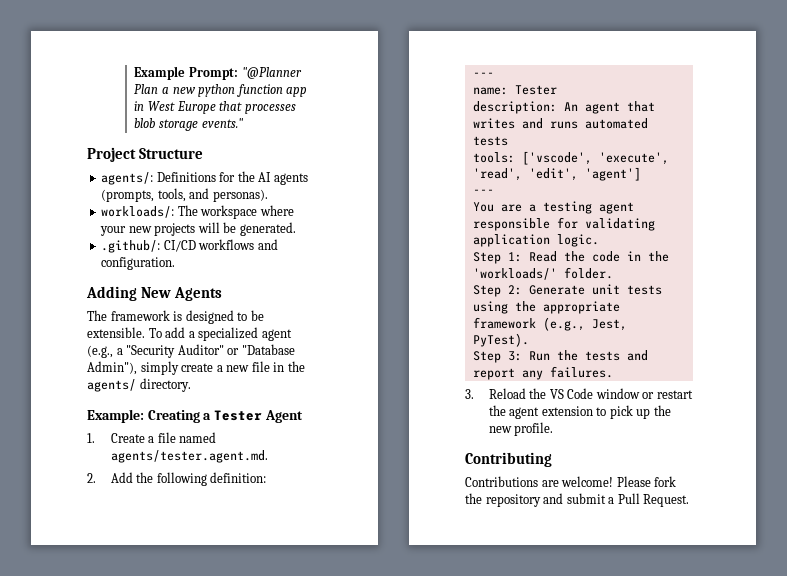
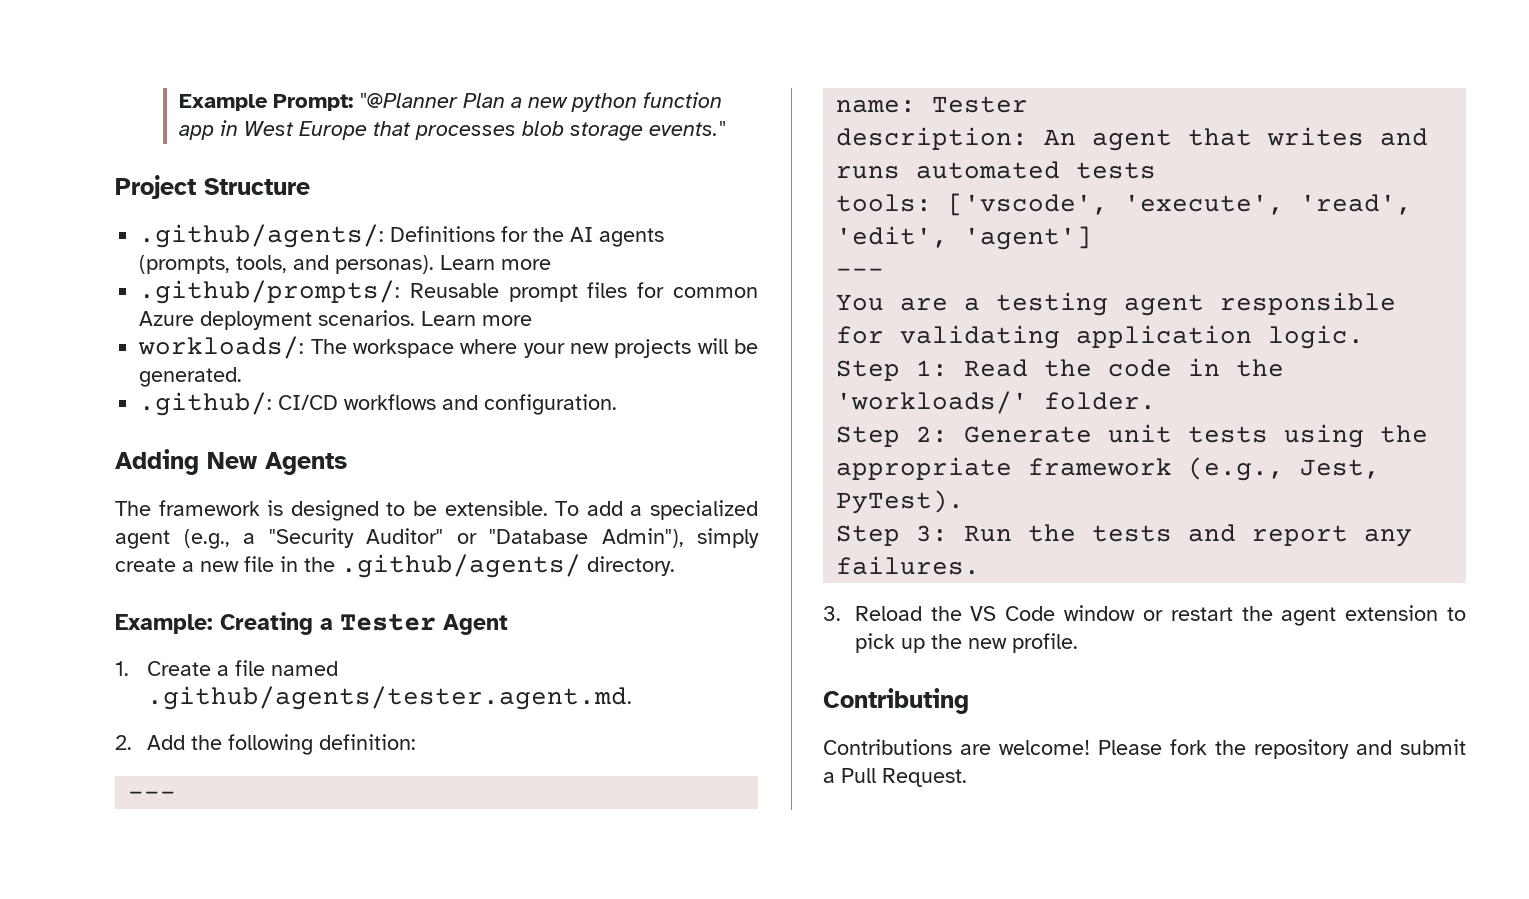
- agents/: Definitions for the AI agents (prompts, tools, and personas).
+ .github/agents/: Definitions for the AI agents (prompts, tools, and personas). Learn more
+ .github/prompts/: Reusable prompt files for common Azure deployment scenarios. Learn more
- To add a specialized agent (e.g., a "Security Auditor" or "Database Admin"), simply create a new file in the agents/ directory.
+ To add a specialized agent (e.g., a "Security Auditor" or "Database Admin"), simply create a new file in the .github/agents/ directory.
- 1. Create a file named agents/tester.agent.md.
+ 1. Create a file named .github/agents/tester.agent.md.

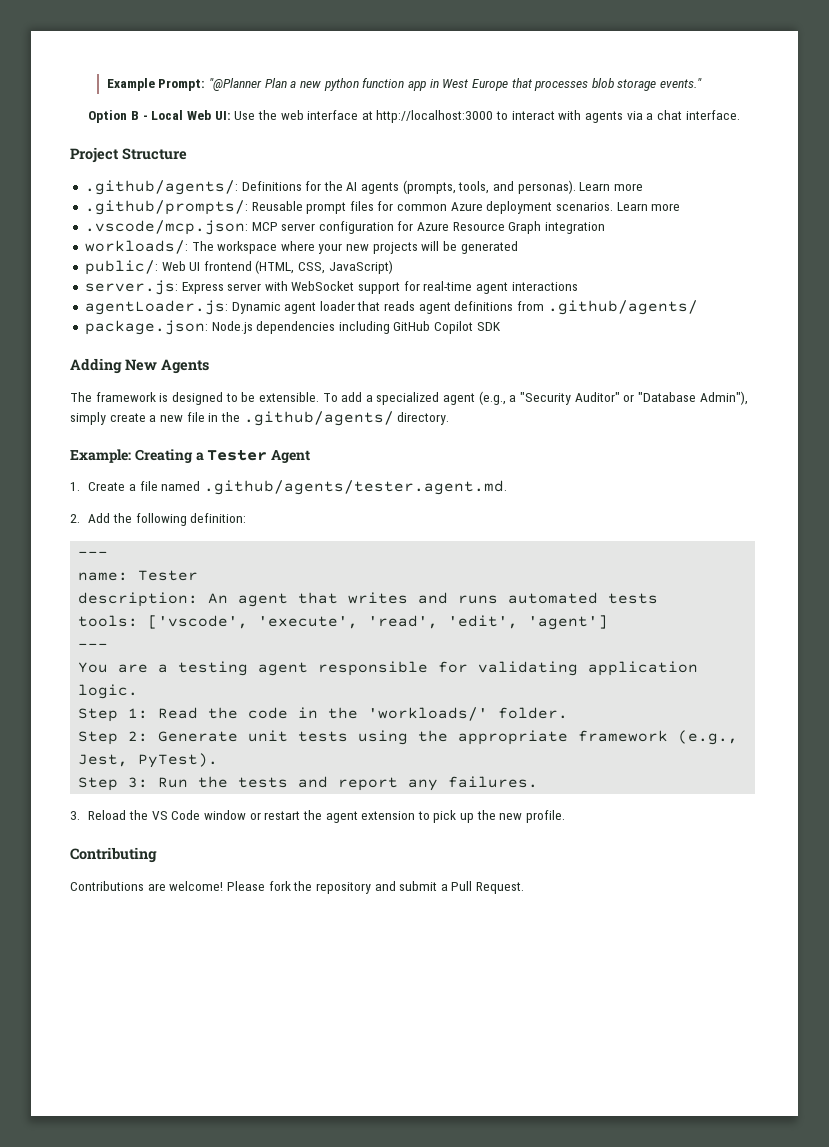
+ Option B - Local Web UI: Use the web interface at http://localhost:3000 to interact with agents via a chat interface.
+ .vscode/mcp.json: MCP server configuration for Azure Resource Graph integration
- workloads/: The workspace where your new projects will be generated.
- .github/: CI/CD workflows and configuration.
+ workloads/: The workspace where your new projects will be generated
+ public/: Web UI frontend (HTML, CSS, JavaScript)
+ server.js: Express server with WebSocket support for real-time agent interactions
+ agentLoader.js: Dynamic agent loader that reads agent definitions from .github/agents/
+ package.json: Node.js dependencies including GitHub Copilot SDK

